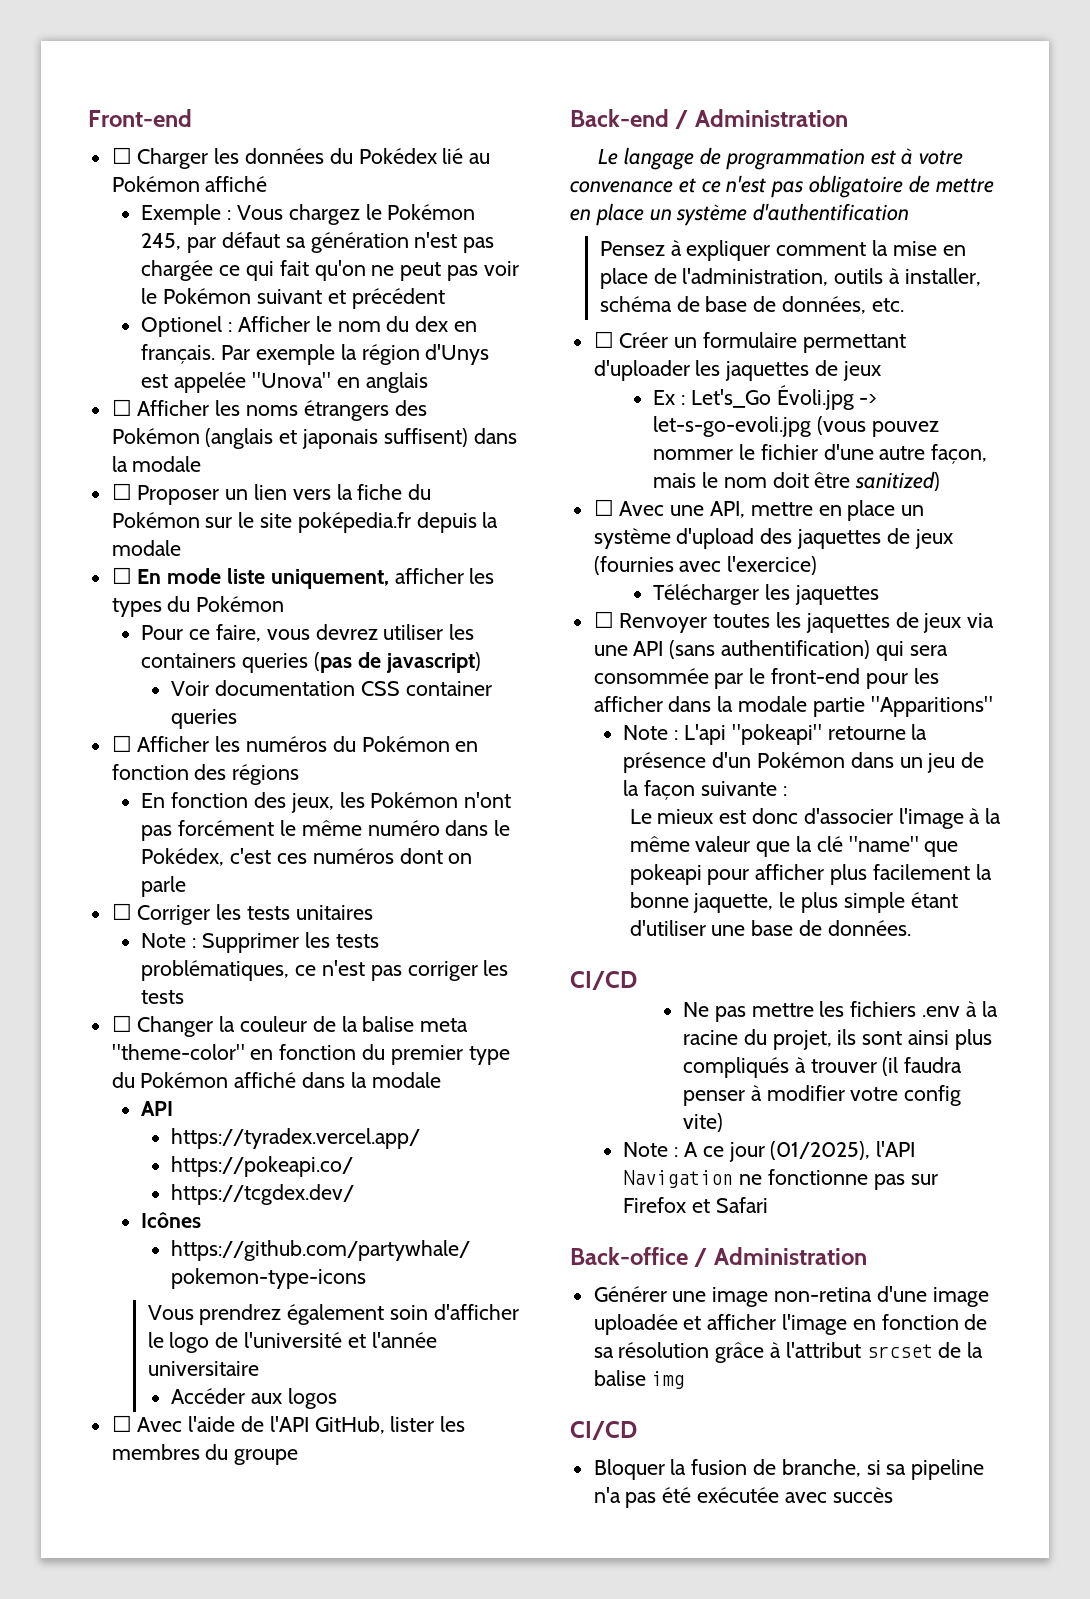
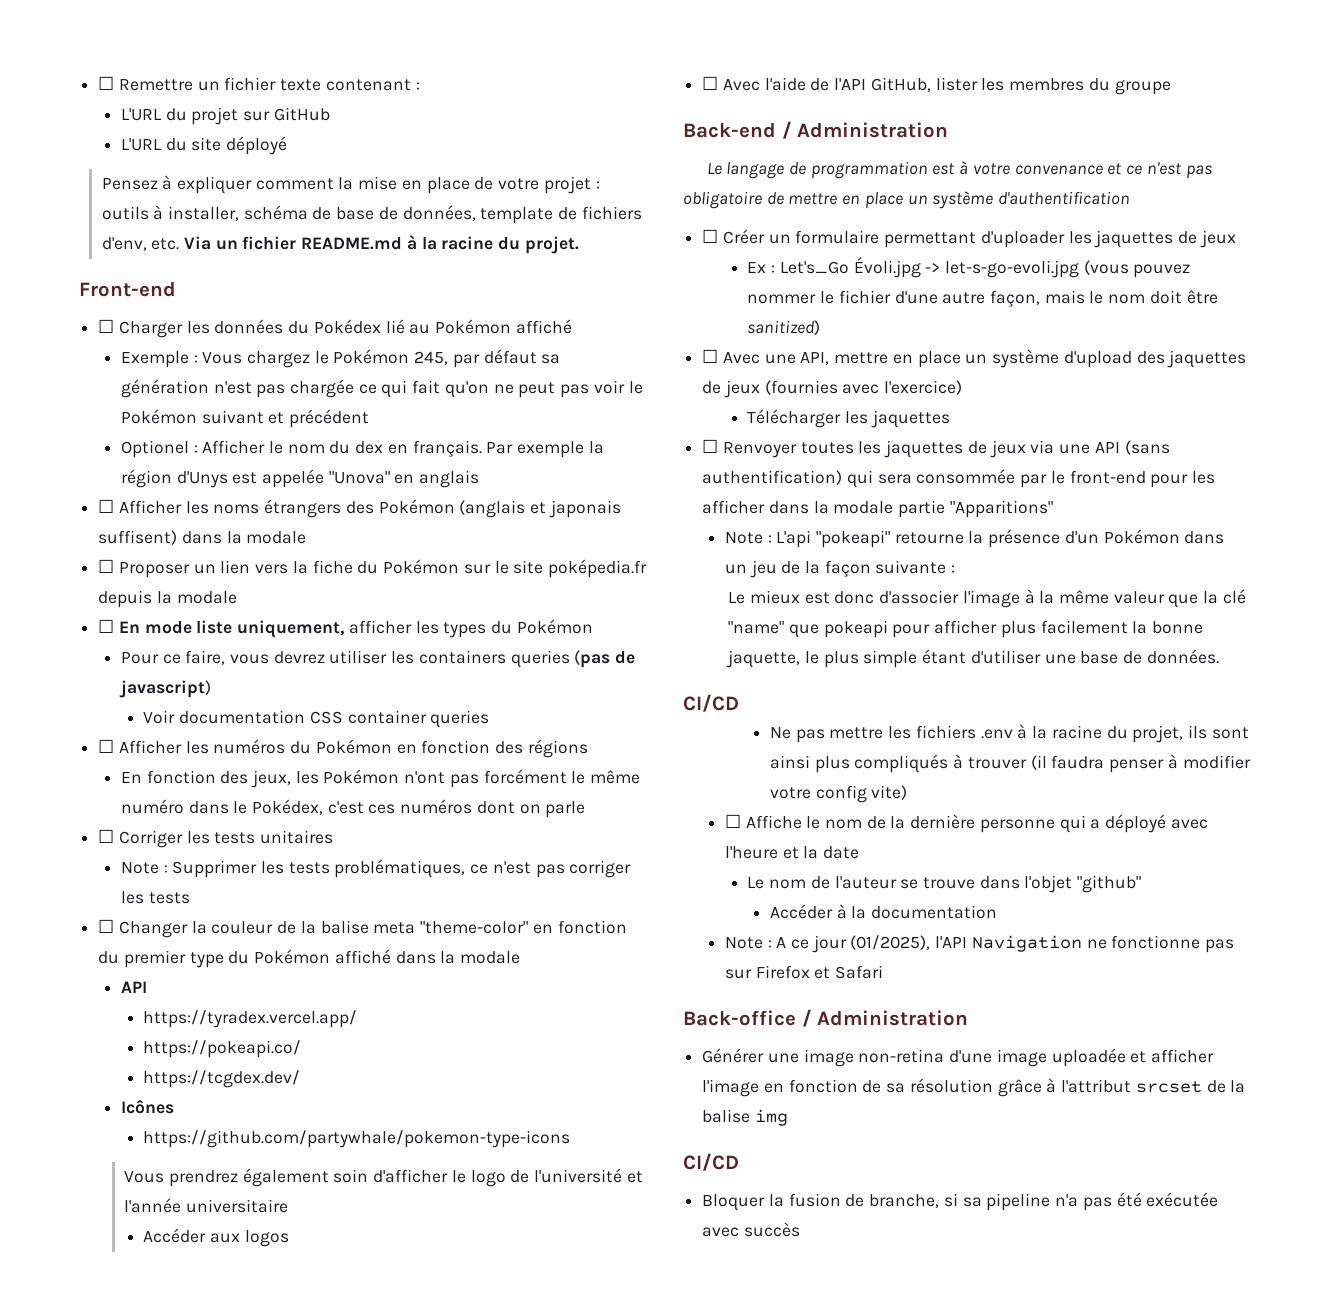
+ ☐ Remettre un fichier texte contenant :
+ L'URL du projet sur GitHub
+ L'URL du site déployé
+ Pensez à expliquer comment la mise en place de votre projet : outils à installer, schéma de base de données, template de fichiers d'env, etc. Via un fichier README.md à la racine du projet.
- Pensez à expliquer comment la mise en place de l'administration, outils à installer, schéma de base de données, etc.
+ ☐ Affiche le nom de la dernière personne qui a déployé avec l'heure et la date
+ Le nom de l'auteur se trouve dans l'objet "github"
+ Accéder à la documentation

